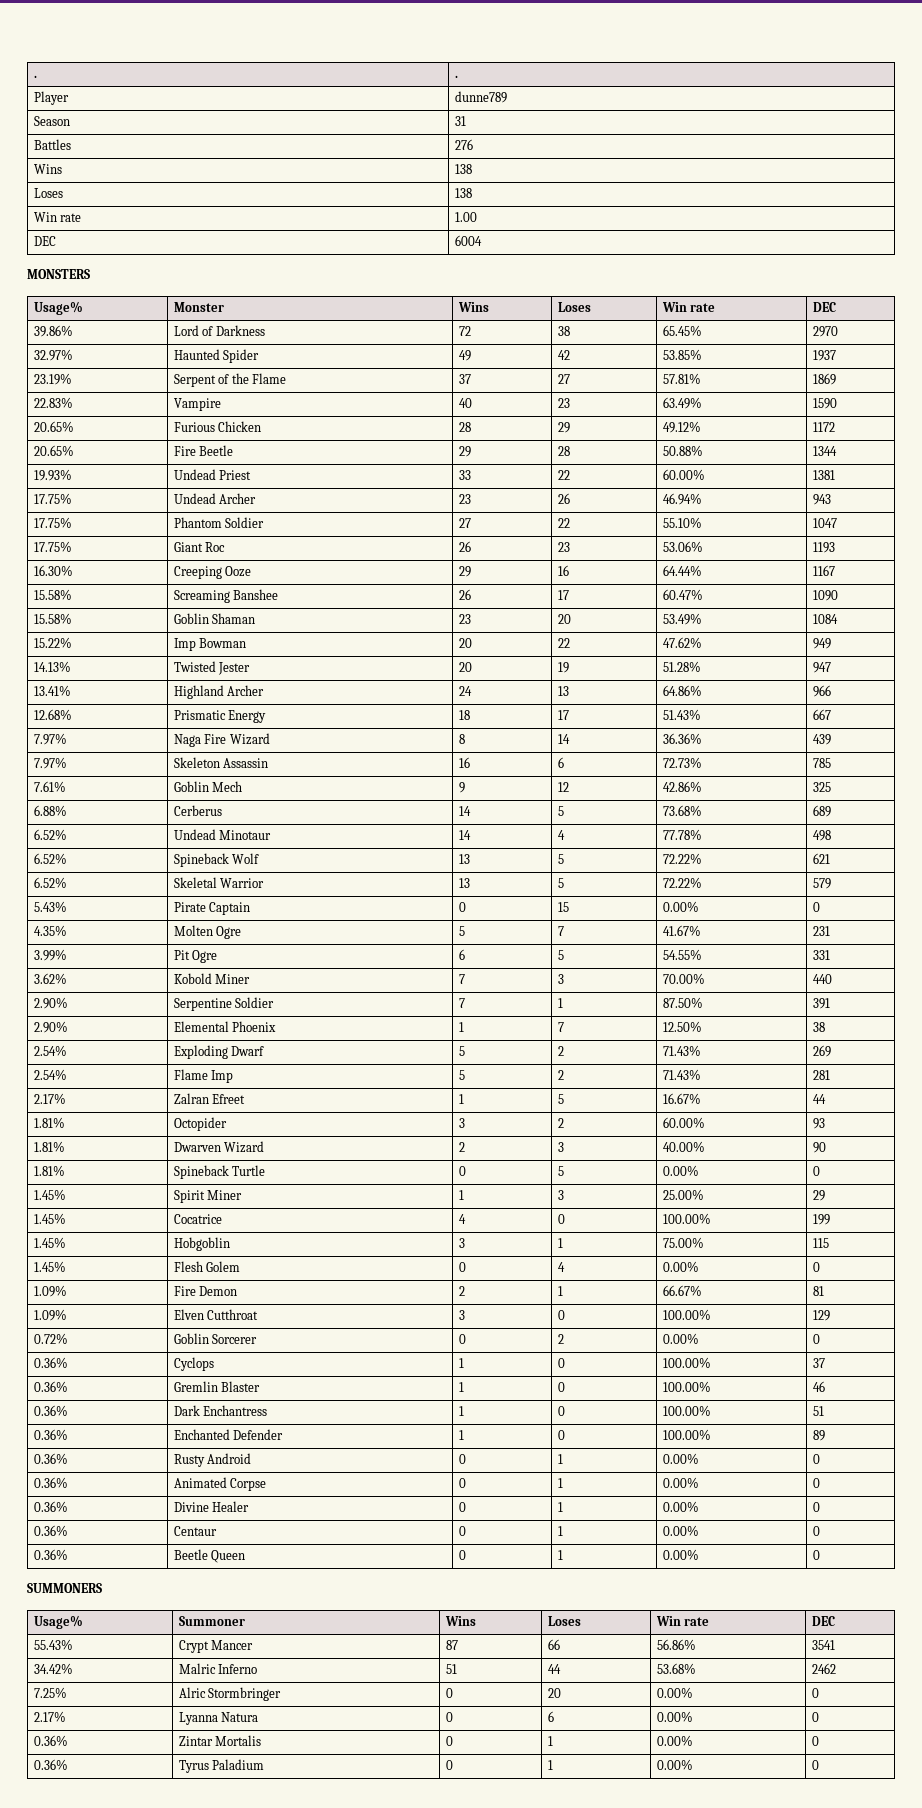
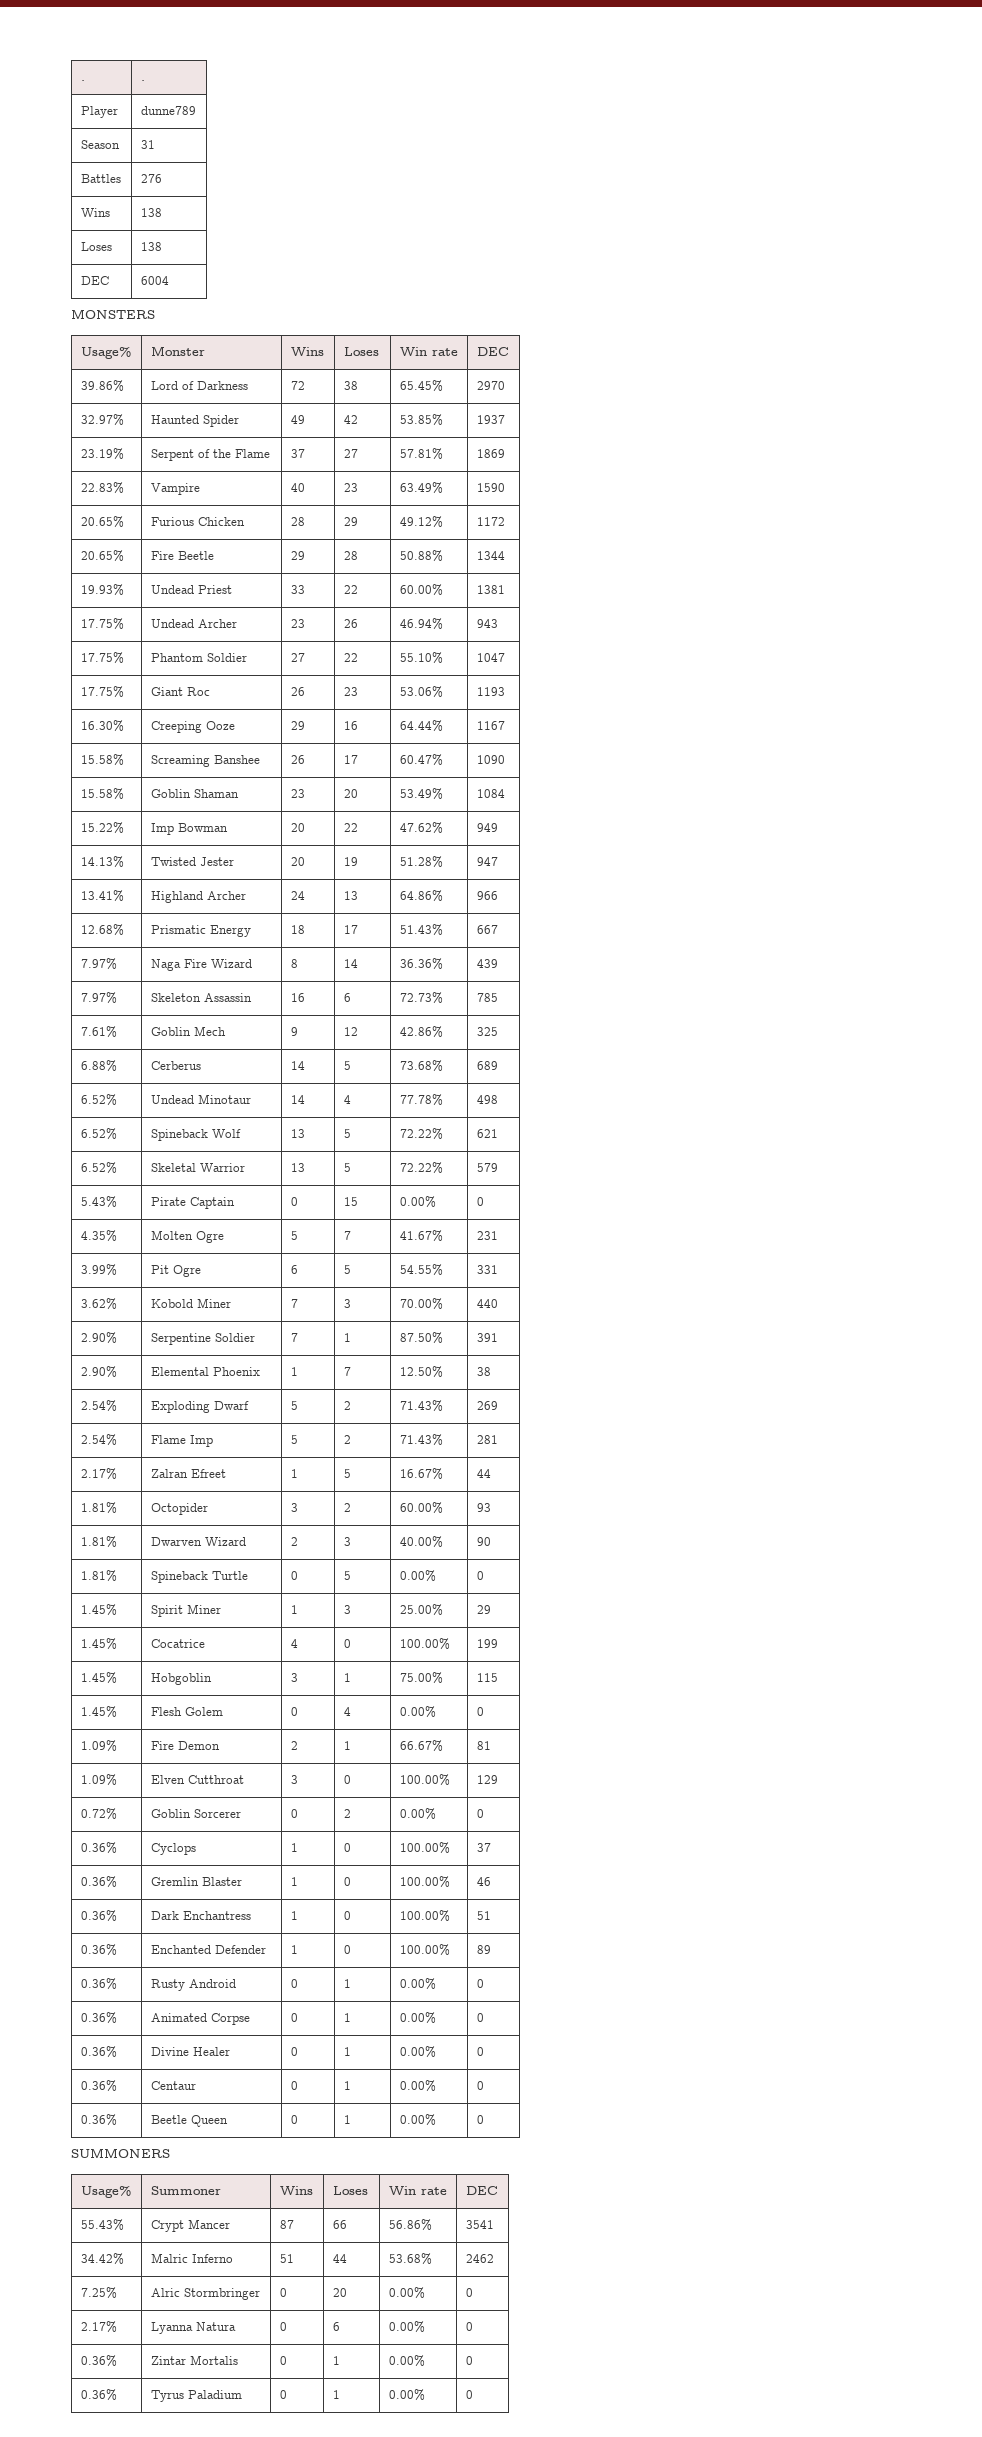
- Win rate | 1.00

